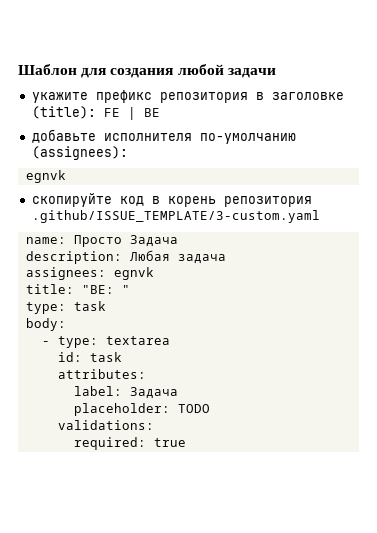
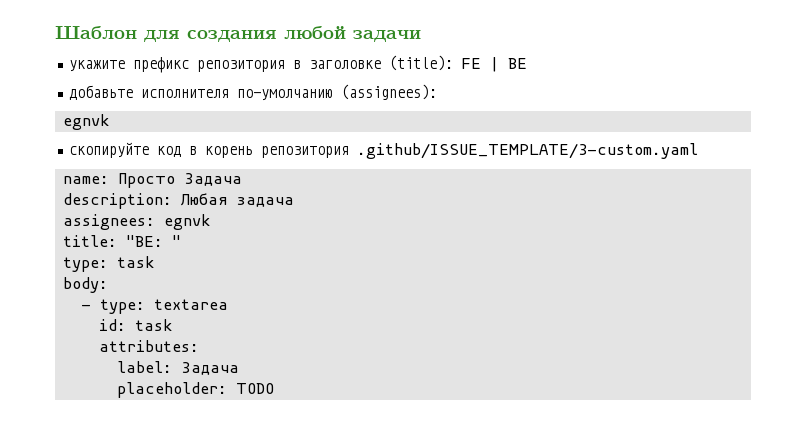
- validations:
- required: true

